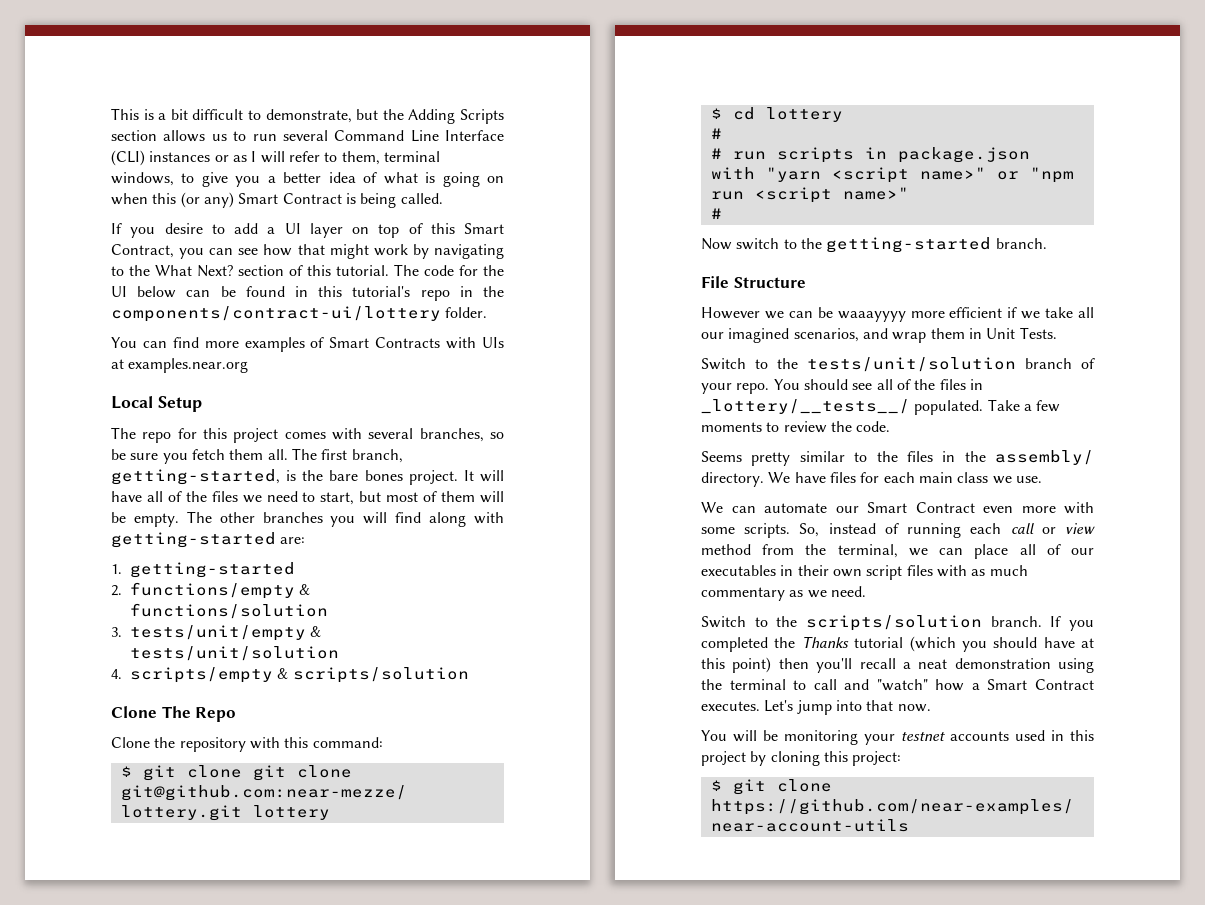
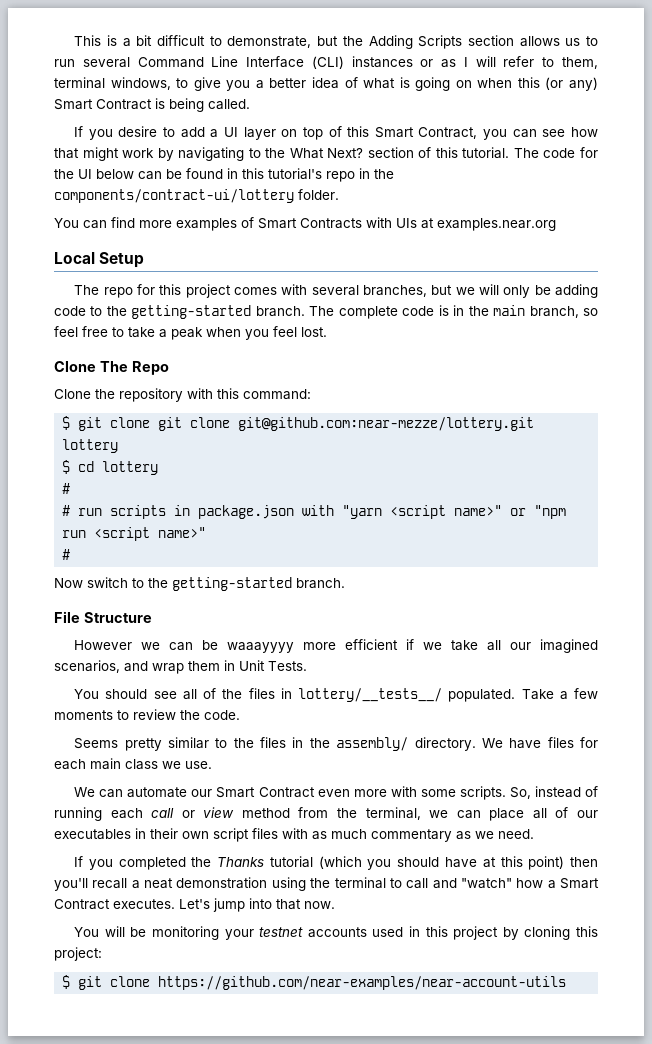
- The repo for this project comes with several branches, so be sure you fetch them all. The first branch, getting-started, is the bare bones project. It will have all of the files we need to start, but most of them will be empty. The other branches you will find along with getting-started are:
- 1. getting-started
- 2. functions/empty & functions/solution
- 3. tests/unit/empty & tests/unit/solution
- 4. scripts/empty & scripts/solution
+ The repo for this project comes with several branches, but we will only be adding code to the getting-started branch. The complete code is in the main branch, so feel free to take a peak when you feel lost.
- Switch to the tests/unit/solution branch of your repo. You should see all of the files in _lottery/__tests__/ populated.
+ You should see all of the files in lottery/__tests__/ populated.
- Switch to the scripts/solution branch.

